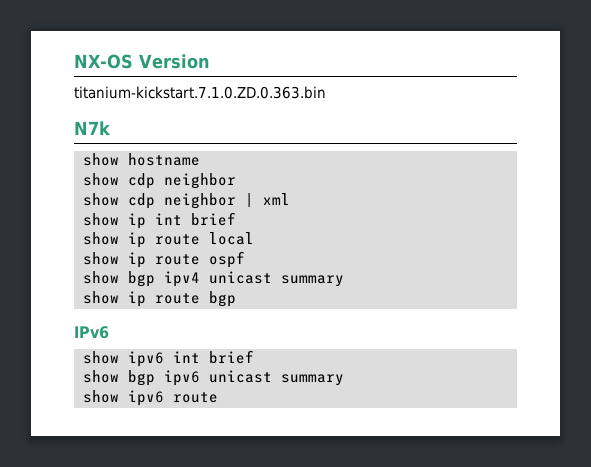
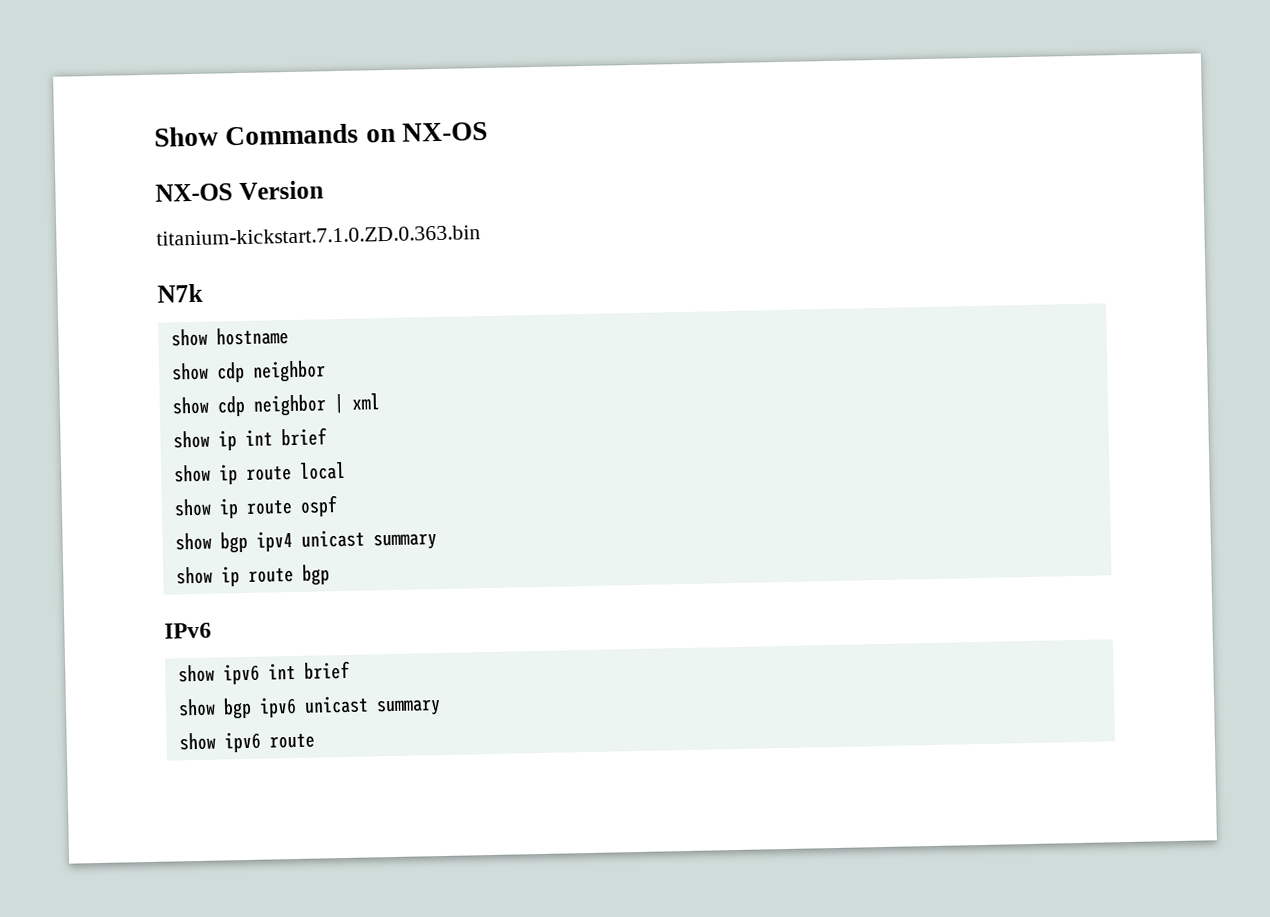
+ Show Commands on NX-OS

